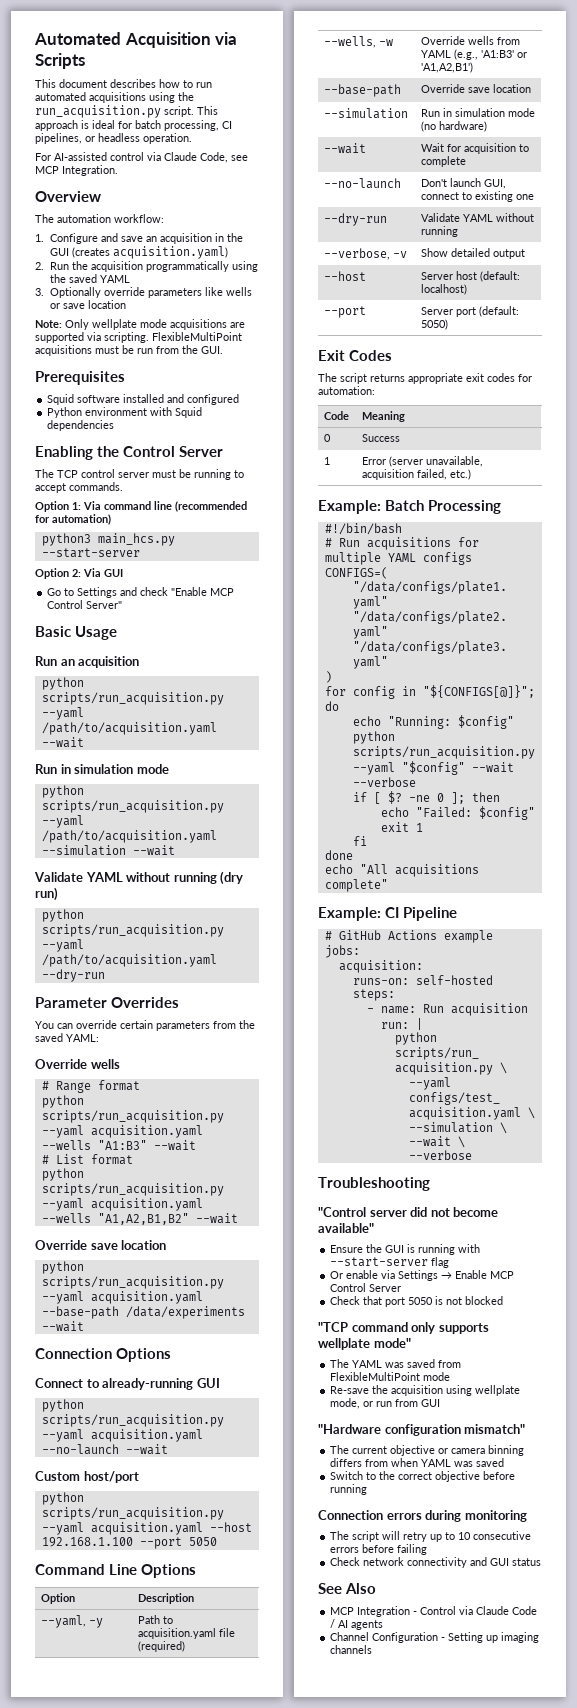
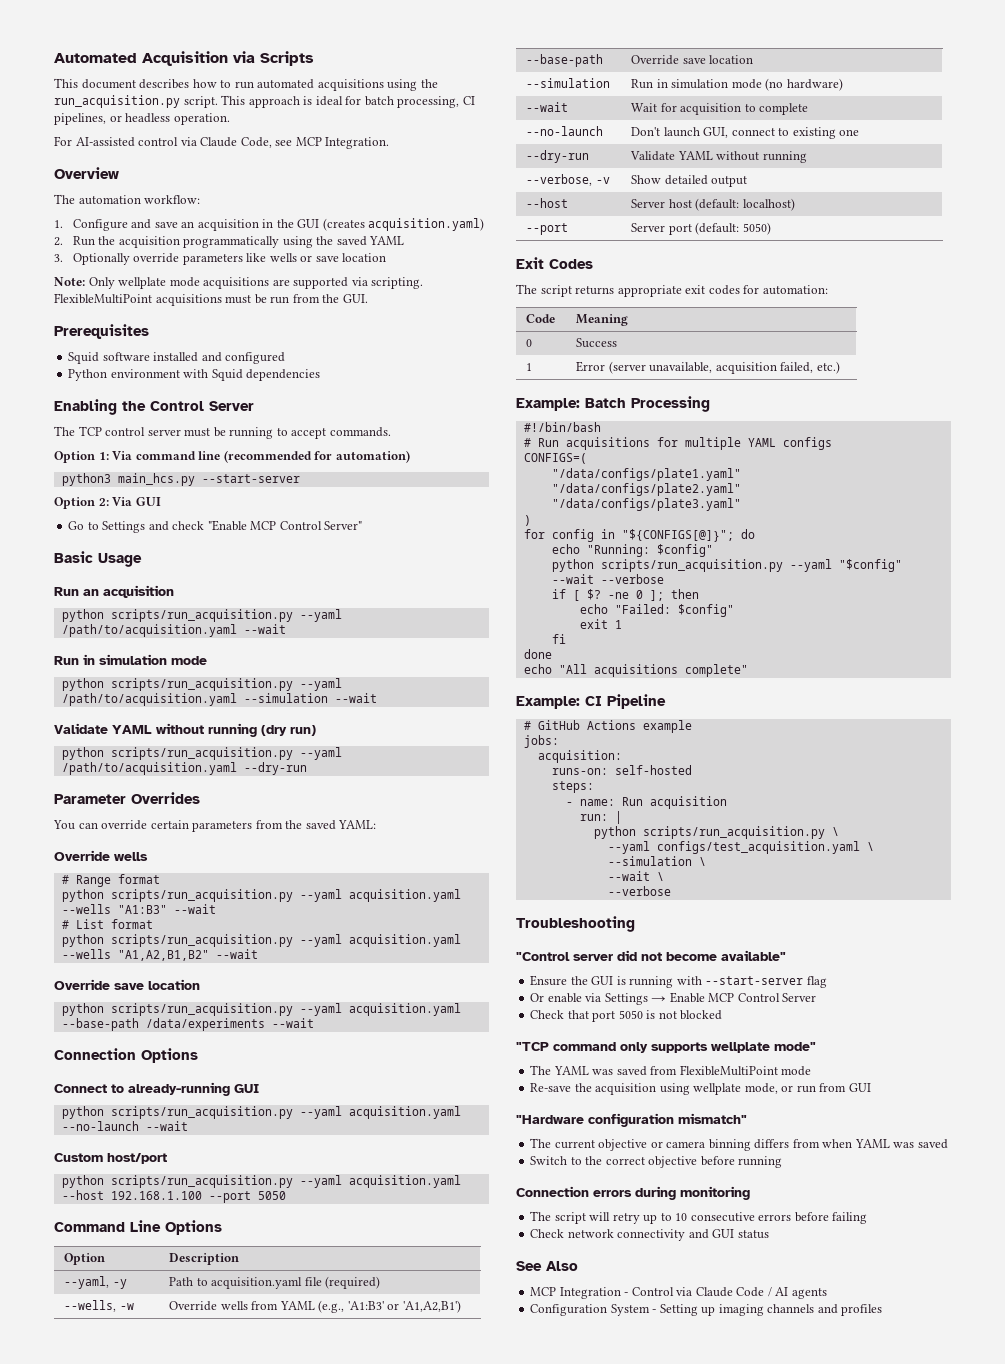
- Channel Configuration - Setting up imaging channels
+ Configuration System - Setting up imaging channels and profiles

